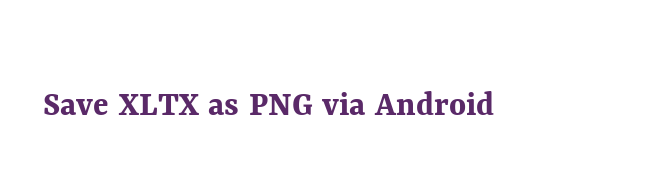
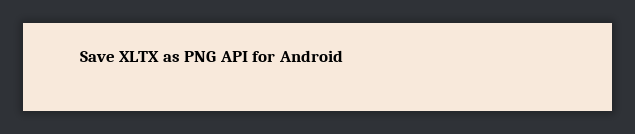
- Save XLTX as PNG via Android
+ Save XLTX as PNG API for Android

